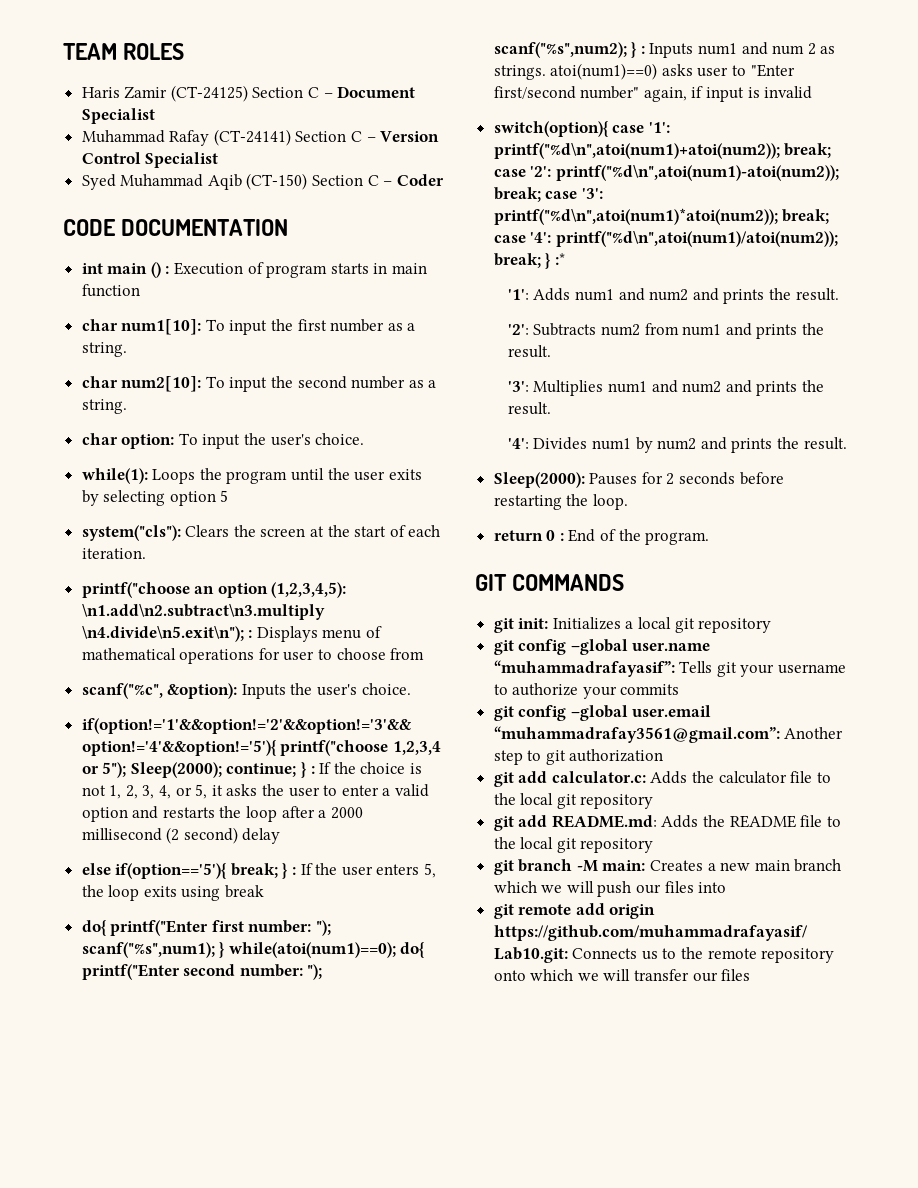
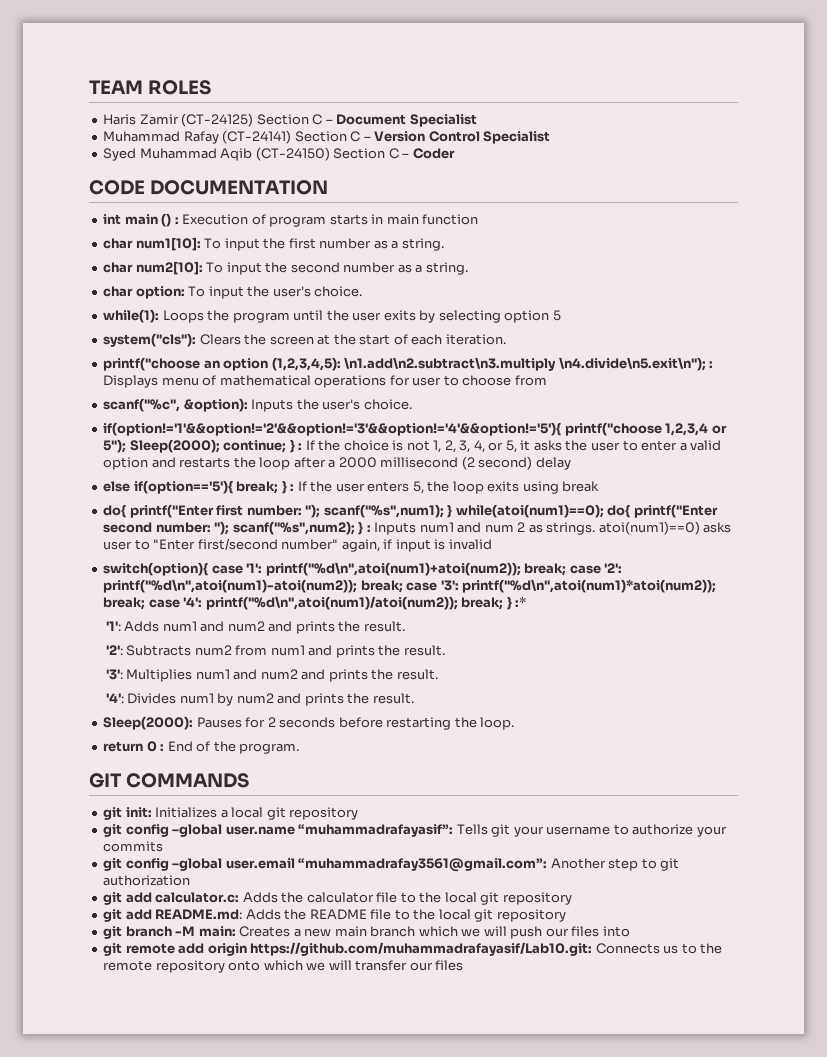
- Syed Muhammad Aqib (CT-150) Section C – Coder
+ Syed Muhammad Aqib (CT-24150) Section C – Coder

